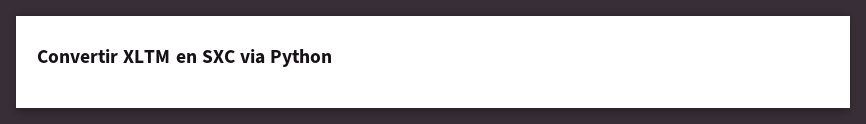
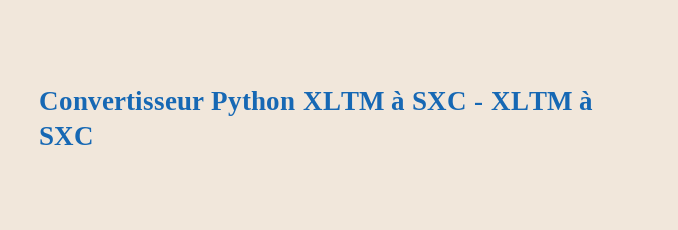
- Convertir XLTM en SXC via Python
+ Convertisseur Python XLTM à SXC - XLTM à SXC

